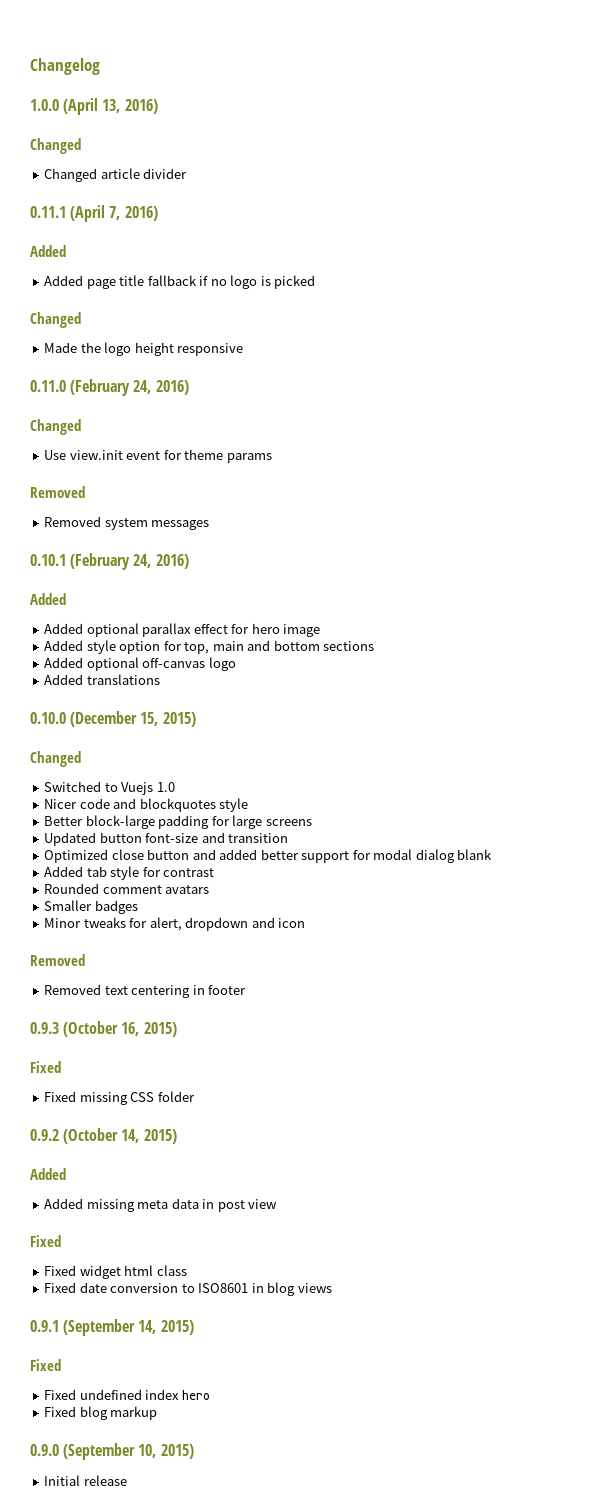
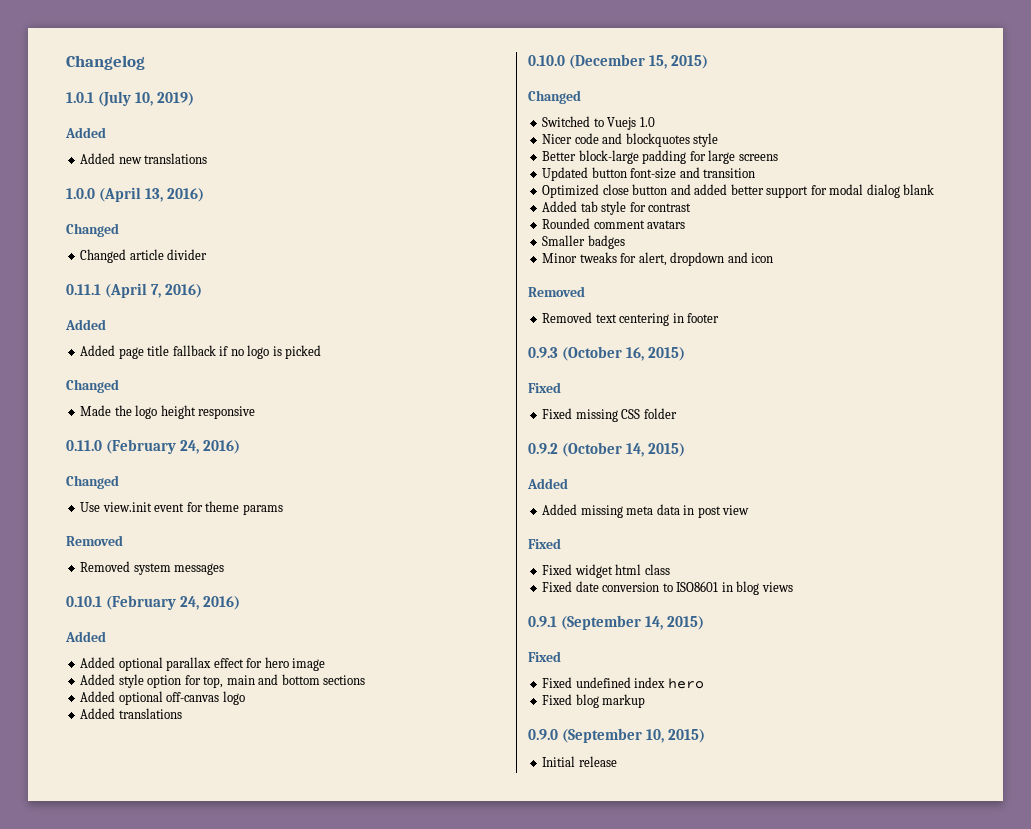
+ 1.0.1 (July 10, 2019)
+ Added
+ Added new translations

